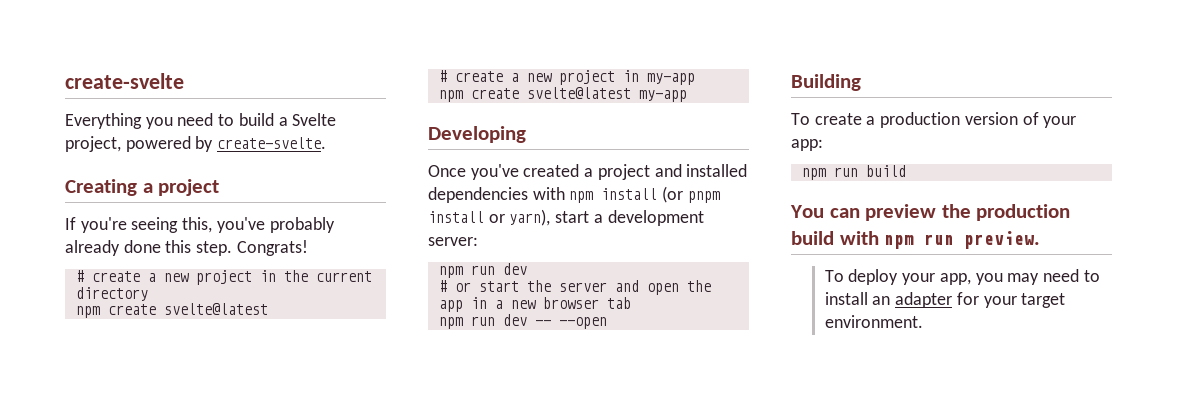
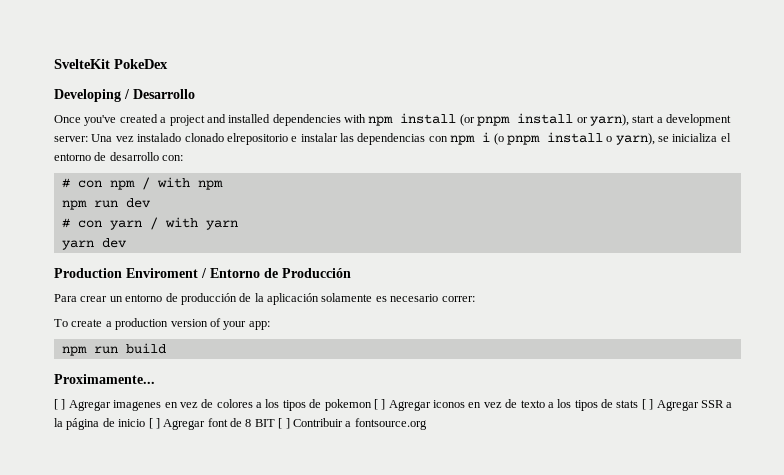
- create-svelte
- Everything you need to build a Svelte project, powered by create-svelte.
- Creating a project
- If you're seeing this, you've probably already done this step. Congrats!
- # create a new project in the current directory
- npm create svelte@latest
- # create a new project in my-app
- npm create svelte@latest my-app
+ SvelteKit PokeDex
- Developing
+ Developing / Desarrollo
- Once you've created a project and installed dependencies with npm install (or pnpm install or yarn), start a development server:
+ Once you've created a project and installed dependencies with npm install (or pnpm install or yarn), start a development server: Una vez instalado clonado elrepositorio e instalar las dependencias con npm i (o pnpm install o yarn), se inicializa el entorno de desarrollo con:
+ # con npm / with npm
  npm run dev
- # or start the server and open the app in a new browser tab
- npm run dev -- --open
- Building
+ # con yarn / with yarn
+ yarn dev
+ Production Enviroment / Entorno de Producción
+ Para crear un entorno de producción de la aplicación solamente es necesario correr:
- You can preview the production build with npm run preview.
- To deploy your app, you may need to install an adapter for your target environment.
+ Proximamente...
+ [ ] Agregar imagenes en vez de colores a los tipos de pokemon [ ] Agregar iconos en vez de texto a los tipos de stats [ ] Agregar SSR a la página de inicio [ ] Agregar font de 8 BIT [ ] Contribuir a fontsource.org

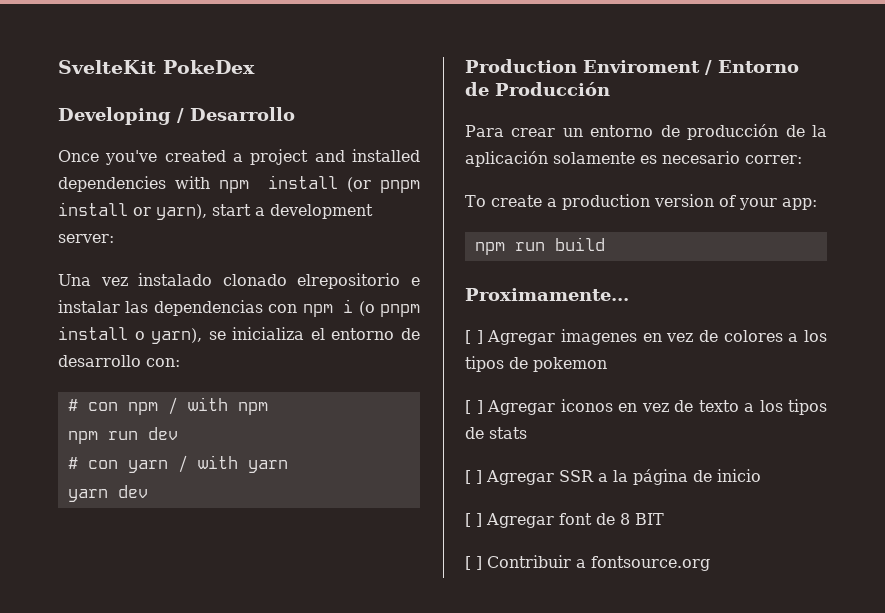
- Once you've created a project and installed dependencies with npm install (or pnpm install or yarn), start a development server: Una vez instalado clonado elrepositorio e instalar las dependencias con npm i (o pnpm install o yarn), se inicializa el entorno de desarrollo con:
+ Once you've created a project and installed dependencies with npm install (or pnpm install or yarn), start a development server:
+ Una vez instalado clonado elrepositorio e instalar las dependencias con npm i (o pnpm install o yarn), se inicializa el entorno de desarrollo con:
- [ ] Agregar imagenes en vez de colores a los tipos de pokemon [ ] Agregar iconos en vez de texto a los tipos de stats [ ] Agregar SSR a la página de inicio [ ] Agregar font de 8 BIT [ ] Contribuir a fontsource.org
+ [ ] Agregar imagenes en vez de colores a los tipos de pokemon
+ [ ] Agregar iconos en vez de texto a los tipos de stats
+ [ ] Agregar SSR a la página de inicio
+ [ ] Agregar font de 8 BIT
+ [ ] Contribuir a fontsource.org

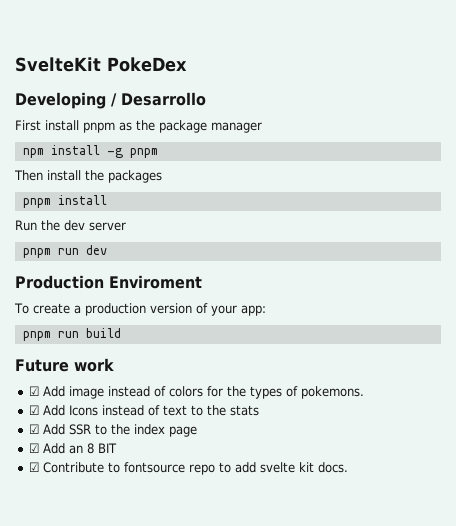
- Once you've created a project and installed dependencies with npm install (or pnpm install or yarn), start a development server:
- Una vez instalado clonado elrepositorio e instalar las dependencias con npm i (o pnpm install o yarn), se inicializa el entorno de desarrollo con:
- # con npm / with npm
- npm run dev
- # con yarn / with yarn
- yarn dev
- Production Enviroment / Entorno de Producción
- Para crear un entorno de producción de la aplicación solamente es necesario correr:
+ First install pnpm as the package manager
+ npm install -g pnpm
+ Then install the packages
+ pnpm install
+ Run the dev server
+ pnpm run dev
+ Production Enviroment
- npm run build
+ pnpm run build
- Proximamente...
- [ ] Agregar imagenes en vez de colores a los tipos de pokemon
- [ ] Agregar iconos en vez de texto a los tipos de stats
- [ ] Agregar SSR a la página de inicio
- [ ] Agregar font de 8 BIT
- [ ] Contribuir a fontsource.org
+ Future work
+ ☑ Add image instead of colors for the types of pokemons.
+ ☑ Add Icons instead of text to the stats
+ ☑ Add SSR to the index page
+ ☑ Add an 8 BIT
+ ☑ Contribute to fontsource repo to add svelte kit docs.

